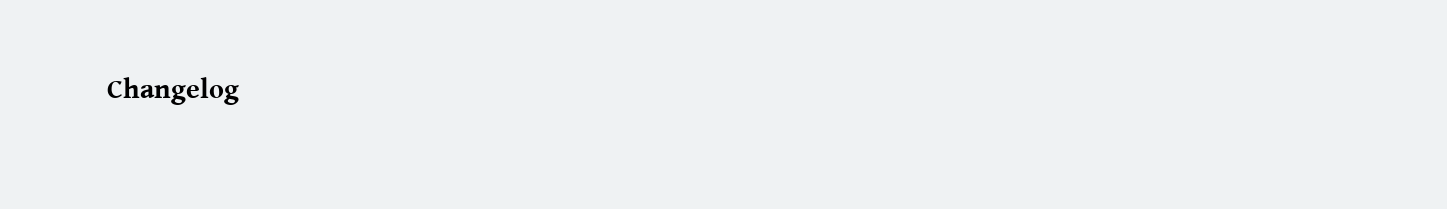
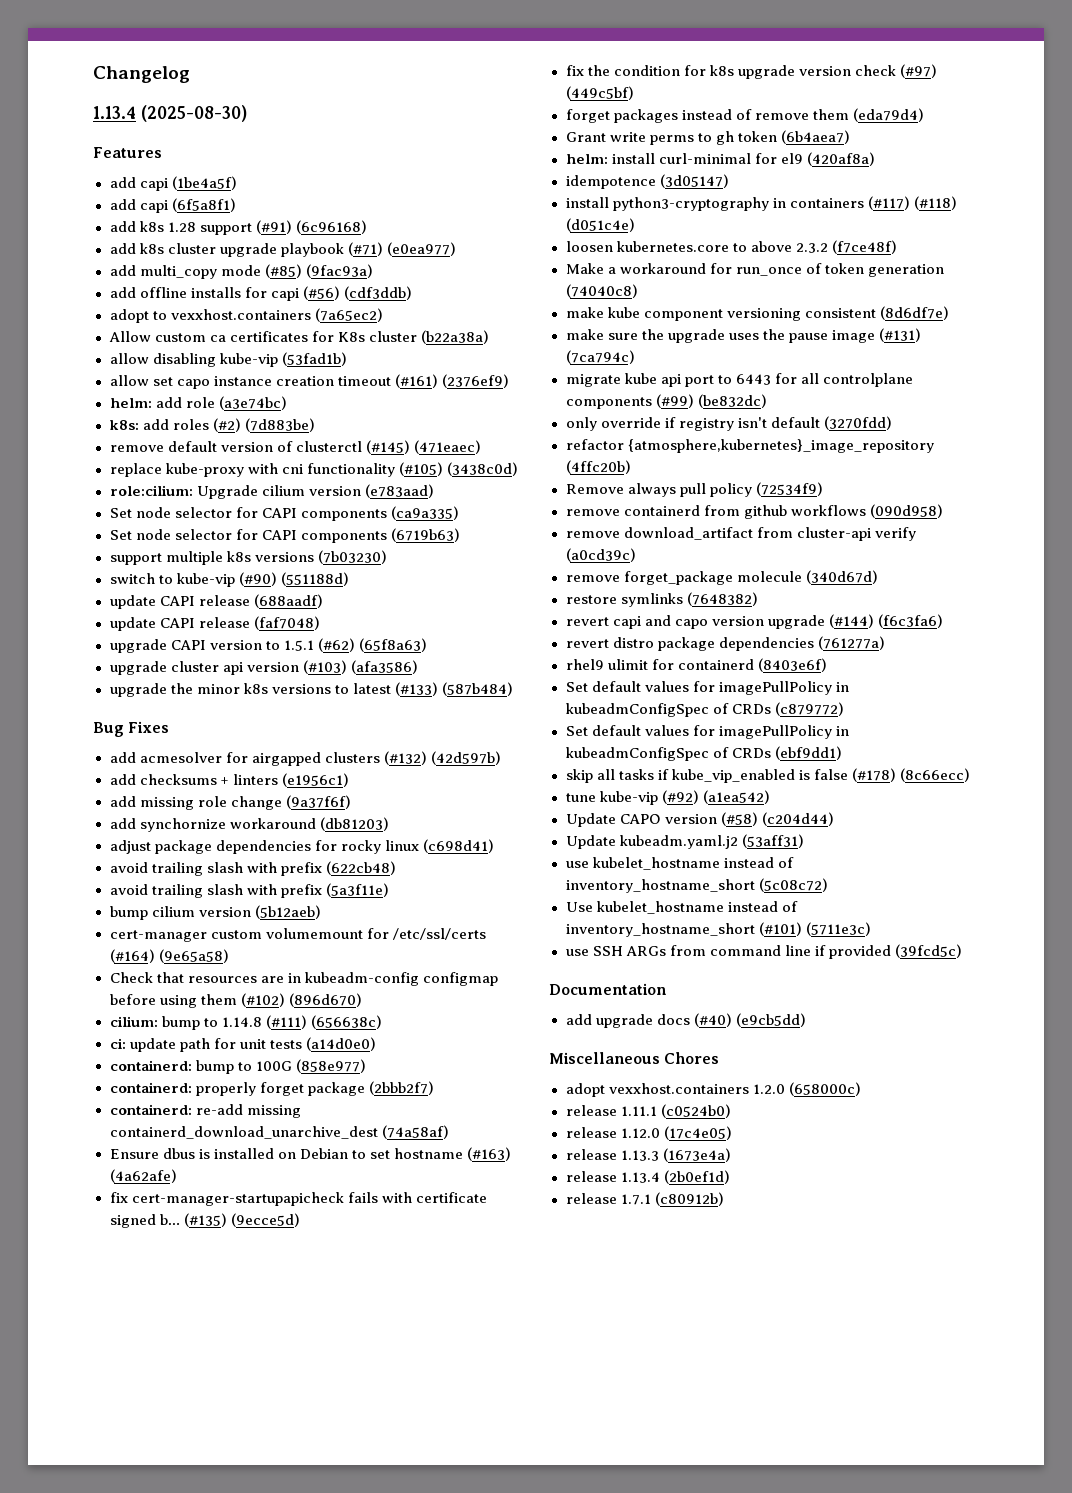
+ 1.13.4 (2025-08-30)
+ Features
+ add capi (1be4a5f)
+ add capi (6f5a8f1)
+ add k8s 1.28 support (#91) (6c96168)
+ add k8s cluster upgrade playbook (#71) (e0ea977)
+ add multi_copy mode (#85) (9fac93a)
+ add offline installs for capi (#56) (cdf3ddb)
+ adopt to vexxhost.containers (7a65ec2)
+ Allow custom ca certificates for K8s cluster (b22a38a)
+ allow disabling kube-vip (53fad1b)
+ allow set capo instance creation timeout (#161) (2376ef9)
+ helm: add role (a3e74bc)
+ k8s: add roles (#2) (7d883be)
+ remove default version of clusterctl (#145) (471eaec)
+ replace kube-proxy with cni functionality (#105) (3438c0d)
+ role:cilium: Upgrade cilium version (e783aad)
+ Set node selector for CAPI components (ca9a335)
+ Set node selector for CAPI components (6719b63)
+ support multiple k8s versions (7b03230)
+ switch to kube-vip (#90) (551188d)
+ update CAPI release (688aadf)
+ update CAPI release (faf7048)
+ upgrade CAPI version to 1.5.1 (#62) (65f8a63)
+ upgrade cluster api version (#103) (afa3586)
+ upgrade the minor k8s versions to latest (#133) (587b484)
+ Bug Fixes
+ add acmesolver for airgapped clusters (#132) (42d597b)
+ add checksums + linters (e1956c1)
+ add missing role change (9a37f6f)
+ add synchornize workaround (db81203)
+ adjust package dependencies for rocky linux (c698d41)
+ avoid trailing slash with prefix (622cb48)
+ avoid trailing slash with prefix (5a3f11e)
+ bump cilium version (5b12aeb)
+ cert-manager custom volumemount for /etc/ssl/certs (#164) (9e65a58)
+ Check that resources are in kubeadm-config configmap before using them (#102) (896d670)
+ cilium: bump to 1.14.8 (#111) (656638c)
+ ci: update path for unit tests (a14d0e0)
+ containerd: bump to 100G (858e977)
+ containerd: properly forget package (2bbb2f7)
+ containerd: re-add missing containerd_download_unarchive_dest (74a58af)
+ Ensure dbus is installed on Debian to set hostname (#163) (4a62afe)
+ fix cert-manager-startupapicheck fails with certificate signed b… (#135) (9ecce5d)
+ fix the condition for k8s upgrade version check (#97) (449c5bf)
+ forget packages instead of remove them (eda79d4)
+ Grant write perms to gh token (6b4aea7)
+ helm: install curl-minimal for el9 (420af8a)
+ idempotence (3d05147)
+ install python3-cryptography in containers (#117) (#118) (d051c4e)
+ loosen kubernetes.core to above 2.3.2 (f7ce48f)
+ Make a workaround for run_once of token generation (74040c8)
+ make kube component versioning consistent (8d6df7e)
+ make sure the upgrade uses the pause image (#131) (7ca794c)
+ migrate kube api port to 6443 for all controlplane components (#99) (be832dc)
+ only override if registry isn't default (3270fdd)
+ refactor {atmosphere,kubernetes}_image_repository (4ffc20b)
+ Remove always pull policy (72534f9)
+ remove containerd from github workflows (090d958)
+ remove download_artifact from cluster-api verify (a0cd39c)
+ remove forget_package molecule (340d67d)
+ restore symlinks (7648382)
+ revert capi and capo version upgrade (#144) (f6c3fa6)
+ revert distro package dependencies (761277a)
+ rhel9 ulimit for containerd (8403e6f)
+ Set default values for imagePullPolicy in kubeadmConfigSpec of CRDs (c879772)
+ Set default values for imagePullPolicy in kubeadmConfigSpec of CRDs (ebf9dd1)
+ skip all tasks if kube_vip_enabled is false (#178) (8c66ecc)
+ tune kube-vip (#92) (a1ea542)
+ Update CAPO version (#58) (c204d44)
+ Update kubeadm.yaml.j2 (53aff31)
+ use kubelet_hostname instead of inventory_hostname_short (5c08c72)
+ Use kubelet_hostname instead of inventory_hostname_short (#101) (5711e3c)
+ use SSH ARGs from command line if provided (39fcd5c)
+ Documentation
+ add upgrade docs (#40) (e9cb5dd)
+ Miscellaneous Chores
+ adopt vexxhost.containers 1.2.0 (658000c)
+ release 1.11.1 (c0524b0)
+ release 1.12.0 (17c4e05)
+ release 1.13.3 (1673e4a)
+ release 1.13.4 (2b0ef1d)
+ release 1.7.1 (c80912b)

